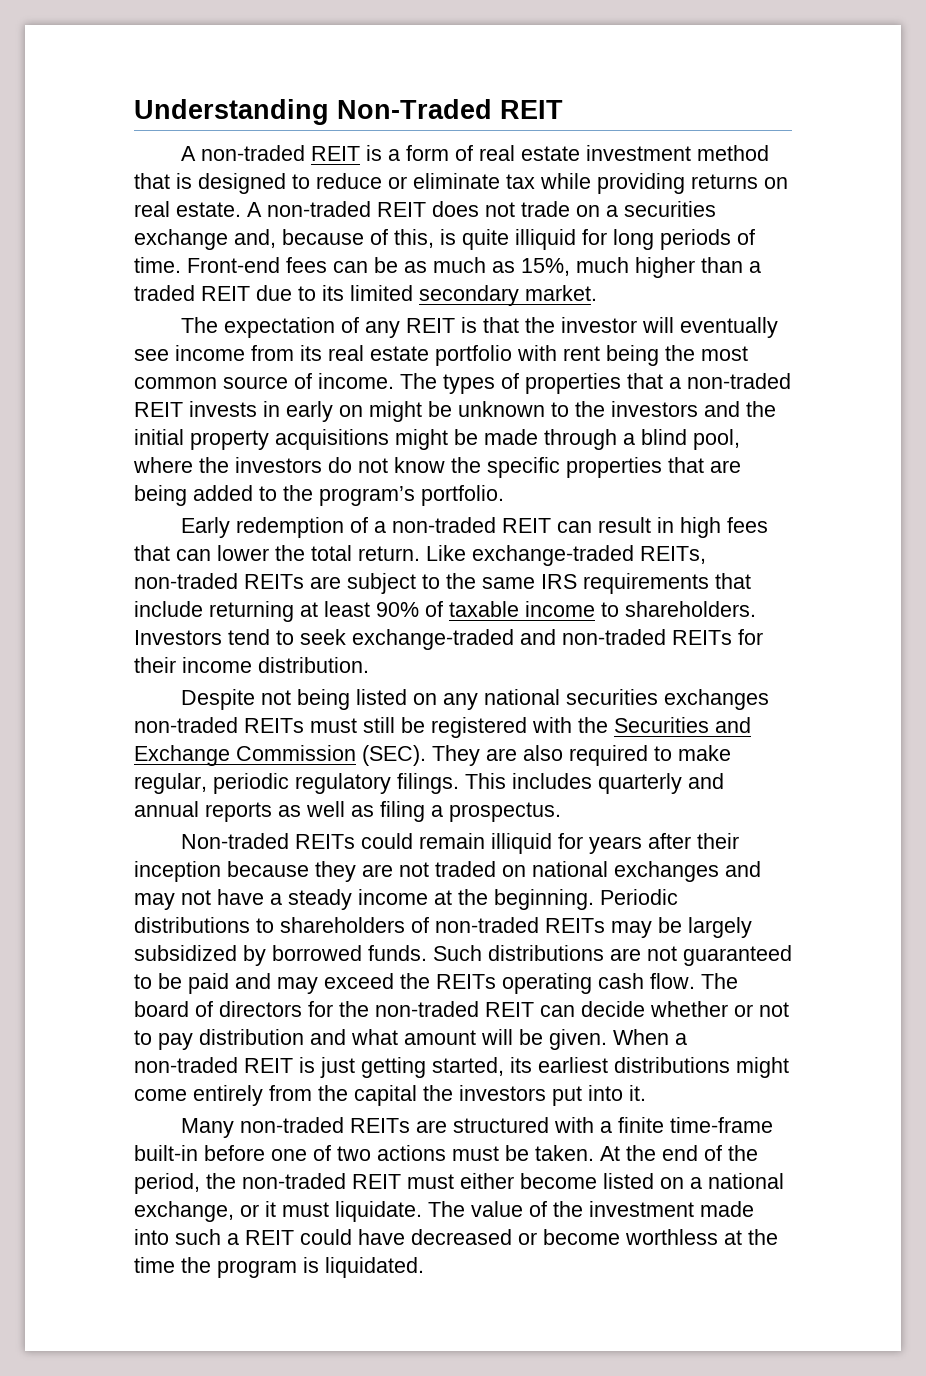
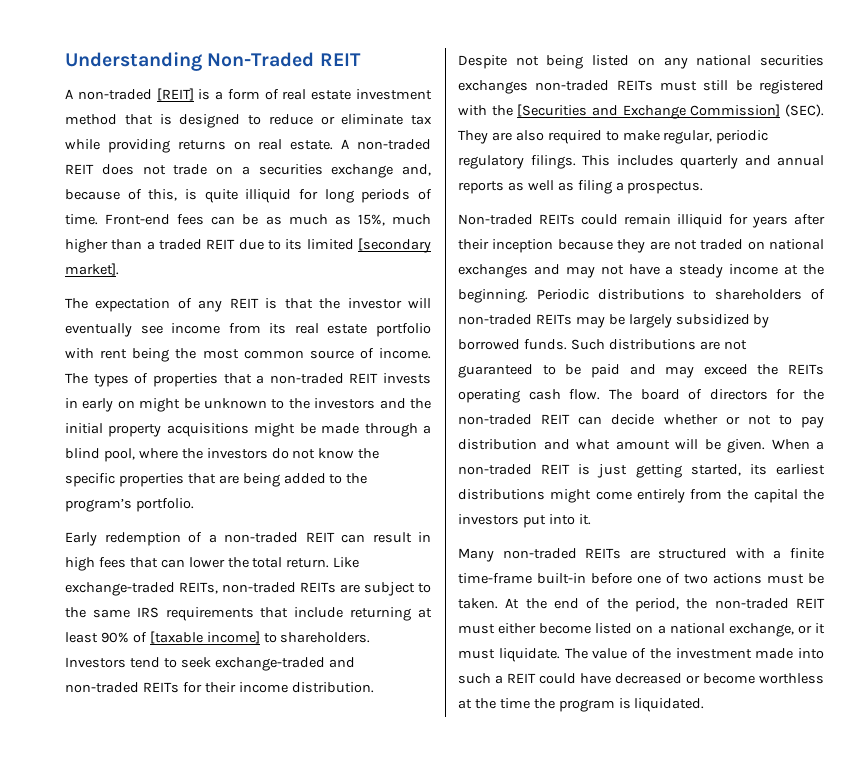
- A non-traded REIT is a form of real estate investment method that is designed to reduce or eliminate tax while providing returns on real estate.
+ A non-traded [REIT] is a form of real estate investment method that is designed to reduce or eliminate tax while providing returns on real estate.
- Front-end fees can be as much as 15%, much higher than a traded REIT due to its limited secondary market.
+ Front-end fees can be as much as 15%, much higher than a traded REIT due to its limited [secondary market].
- Like exchange-traded REITs, non-traded REITs are subject to the same IRS requirements that include returning at least 90% of taxable income to shareholders.
+ Like exchange-traded REITs, non-traded REITs are subject to the same IRS requirements that include returning at least 90% of [taxable income] to shareholders.
- Despite not being listed on any national securities exchanges non-traded REITs must still be registered with the Securities and Exchange Commission (SEC).
+ Despite not being listed on any national securities exchanges non-traded REITs must still be registered with the [Securities and Exchange Commission] (SEC).

